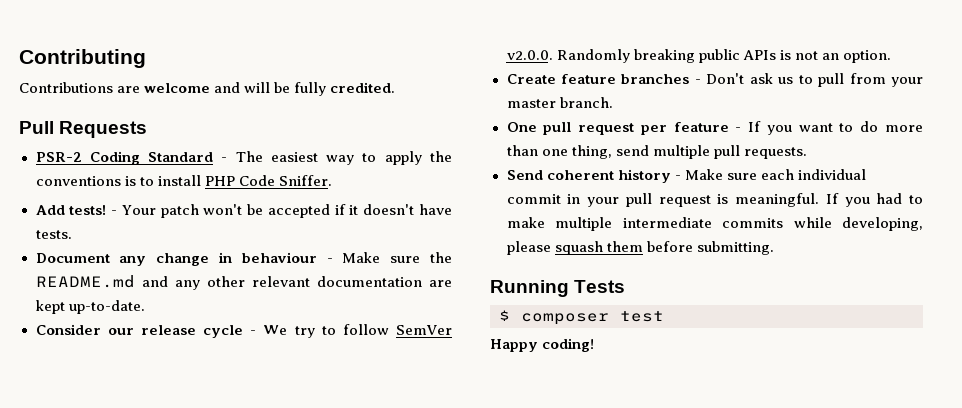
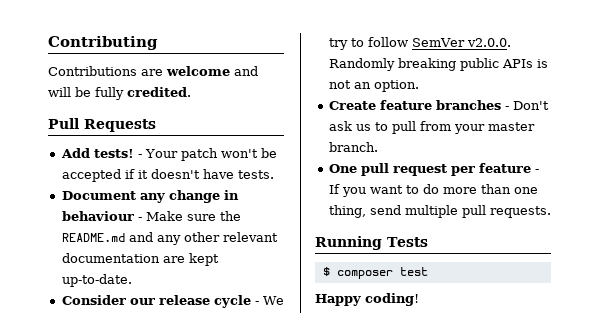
- PSR-2 Coding Standard - The easiest way to apply the conventions is to install PHP Code Sniffer.
- Send coherent history - Make sure each individual commit in your pull request is meaningful. If you had to make multiple intermediate commits while developing, please squash them before submitting.

